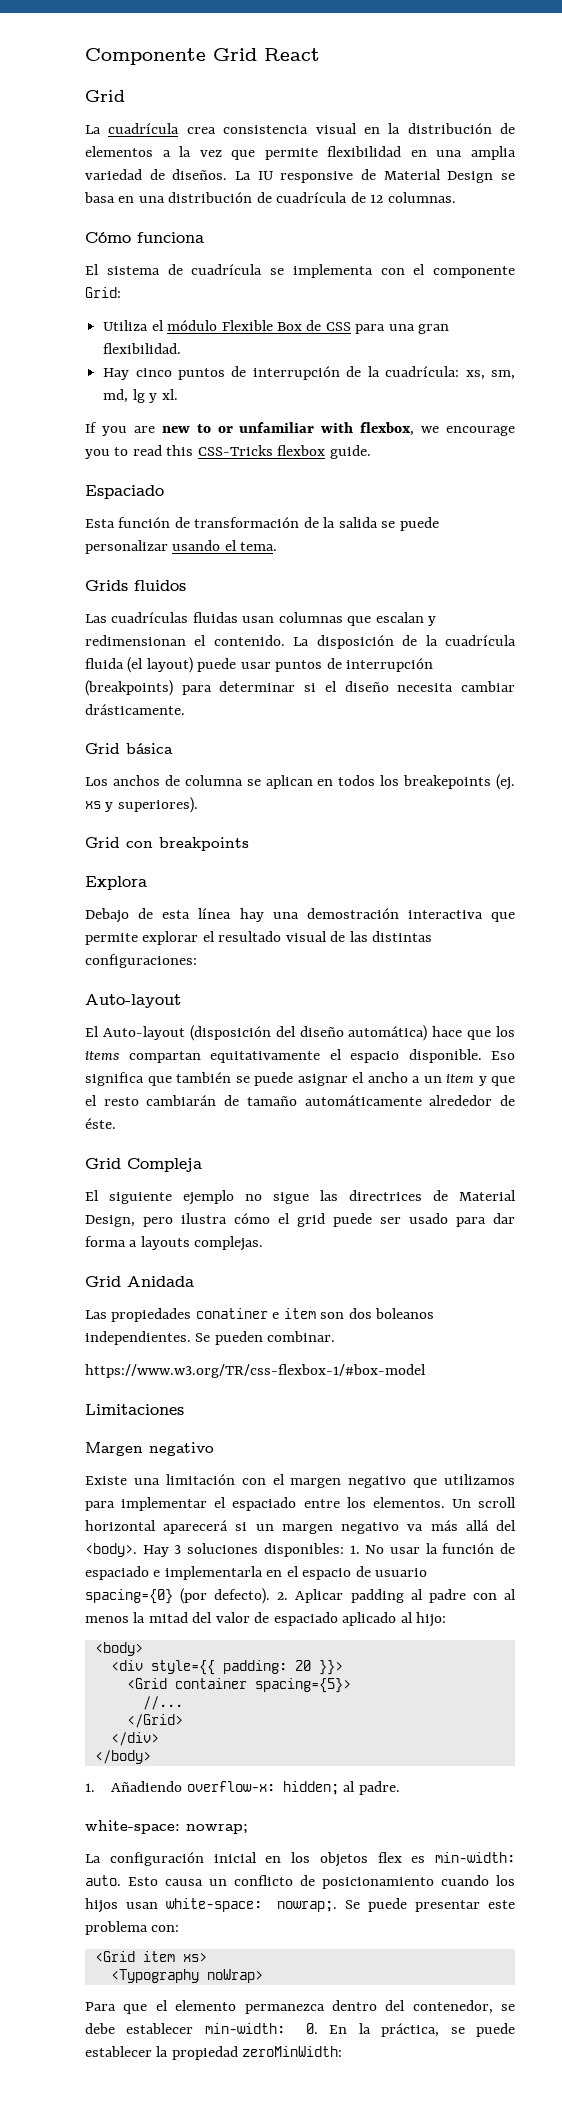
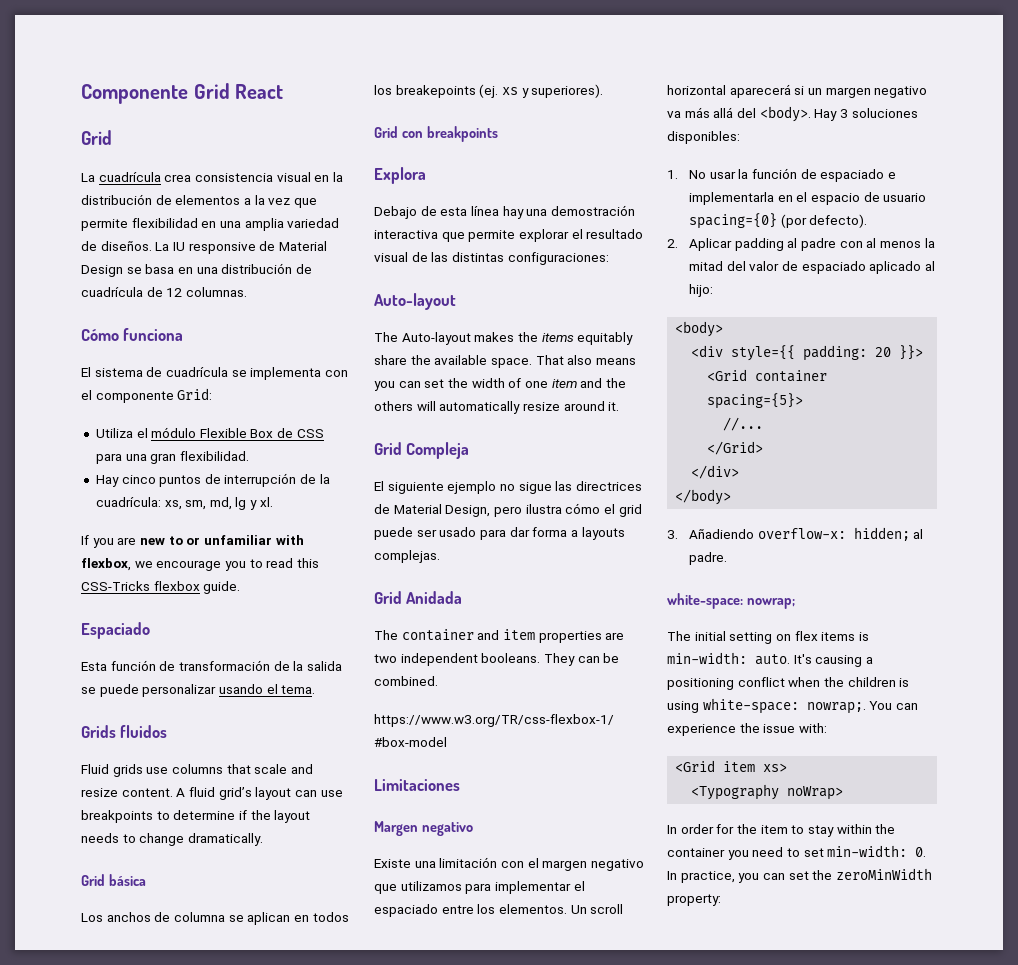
- Las cuadrículas fluidas usan columnas que escalan y redimensionan el contenido. La disposición de la cuadrícula fluida (el layout) puede usar puntos de interrupción (breakpoints) para determinar si el diseño necesita cambiar drásticamente.
+ Fluid grids use columns that scale and resize content. A fluid grid’s layout can use breakpoints to determine if the layout needs to change dramatically.
- El Auto-layout (disposición del diseño automática) hace que los items compartan equitativamente el espacio disponible. Eso significa que también se puede asignar el ancho a un item y que el resto cambiarán de tamaño automáticamente alrededor de éste.
+ The Auto-layout makes the items equitably share the available space. That also means you can set the width of one item and the others will automatically resize around it.
- Las propiedades conatiner e item son dos boleanos independientes. Se pueden combinar.
+ The container and item properties are two independent booleans. They can be combined.
- Hay 3 soluciones disponibles: 1. No usar la función de espaciado e implementarla en el espacio de usuario spacing={0} (por defecto). 2. Aplicar padding al padre con al menos la mitad del valor de espaciado aplicado al hijo:
+ Hay 3 soluciones disponibles:
+ 1. No usar la función de espaciado e implementarla en el espacio de usuario spacing={0} (por defecto).
+ 2. Aplicar padding al padre con al menos la mitad del valor de espaciado aplicado al hijo:
- 1. Añadiendo overflow-x: hidden; al padre.
+ 3. Añadiendo overflow-x: hidden; al padre.
- La configuración inicial en los objetos flex es min-width: auto. Esto causa un conflicto de posicionamiento cuando los hijos usan white-space: nowrap;. Se puede presentar este problema con:
+ The initial setting on flex items is min-width: auto. It's causing a positioning conflict when the children is using white-space: nowrap;. You can experience the issue with:
- Para que el elemento permanezca dentro del contenedor, se debe establecer min-width: 0. En la práctica, se puede establecer la propiedad zeroMinWidth:
+ In order for the item to stay within the container you need to set min-width: 0. In practice, you can set the zeroMinWidth property:

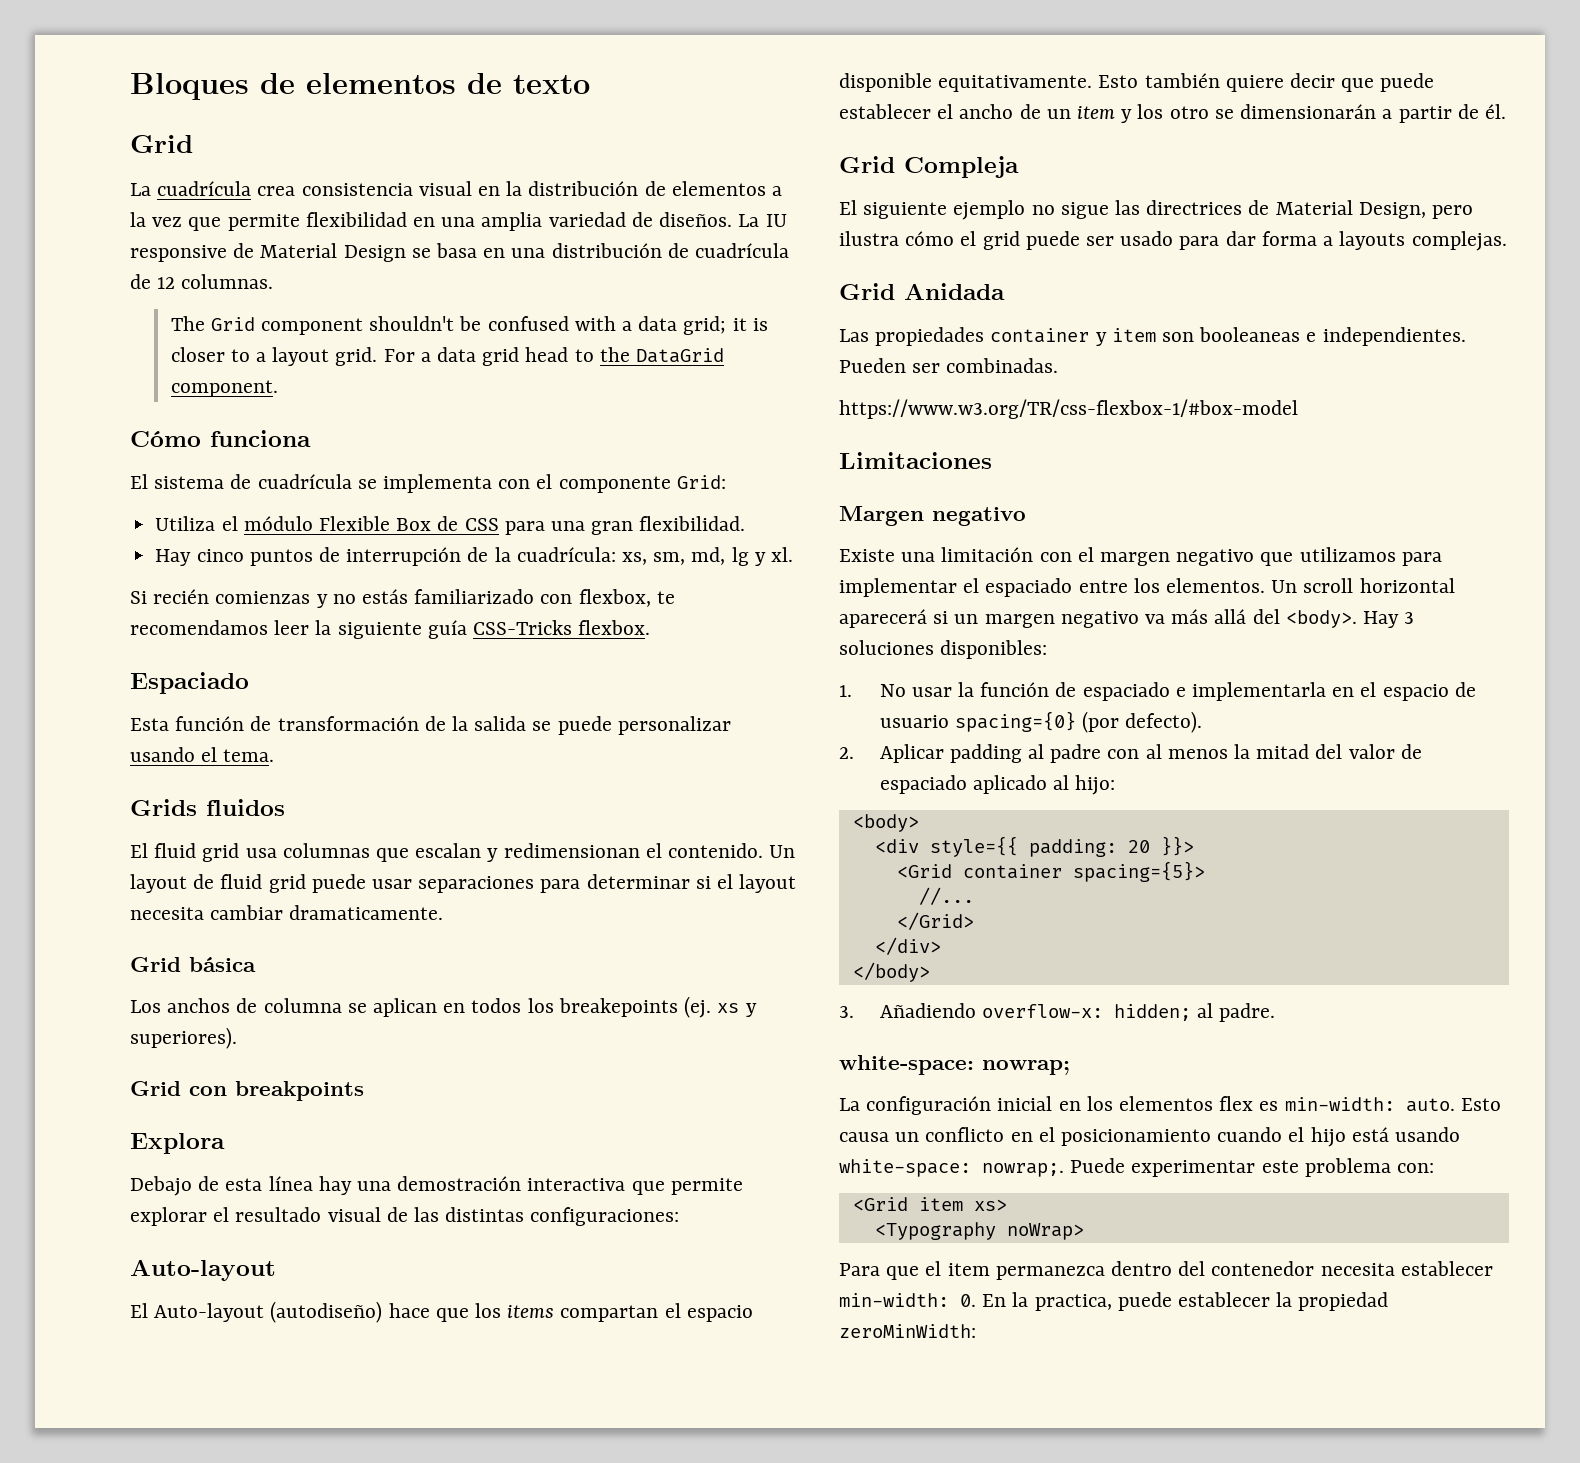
- Componente Grid React
+ Bloques de elementos de texto
+ The Grid component shouldn't be confused with a data grid; it is closer to a layout grid. For a data grid head to the DataGrid component.
- If you are new to or unfamiliar with flexbox, we encourage you to read this CSS-Tricks flexbox guide.
+ Si recién comienzas y no estás familiarizado con flexbox, te recomendamos leer la siguiente guía CSS-Tricks flexbox.
- Fluid grids use columns that scale and resize content. A fluid grid’s layout can use breakpoints to determine if the layout needs to change dramatically.
+ El fluid grid usa columnas que escalan y redimensionan el contenido. Un layout de fluid grid puede usar separaciones para determinar si el layout necesita cambiar dramaticamente.
- The Auto-layout makes the items equitably share the available space. That also means you can set the width of one item and the others will automatically resize around it.
+ El Auto-layout (autodiseño) hace que los items compartan el espacio disponible equitativamente. Esto también quiere decir que puede establecer el ancho de un item y los otro se dimensionarán a partir de él.
- The container and item properties are two independent booleans. They can be combined.
+ Las propiedades container y item son booleaneas e independientes. Pueden ser combinadas.
- The initial setting on flex items is min-width: auto. It's causing a positioning conflict when the children is using white-space: nowrap;. You can experience the issue with:
+ La configuración inicial en los elementos flex es min-width: auto. Esto causa un conflicto en el posicionamiento cuando el hijo está usando white-space: nowrap;. Puede experimentar este problema con:
- In order for the item to stay within the container you need to set min-width: 0. In practice, you can set the zeroMinWidth property:
+ Para que el item permanezca dentro del contenedor necesita establecer min-width: 0. En la practica, puede establecer la propiedad zeroMinWidth:

